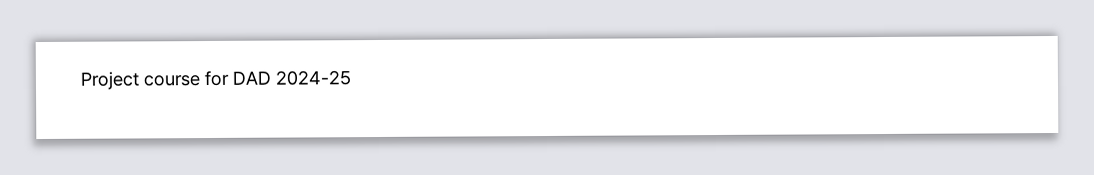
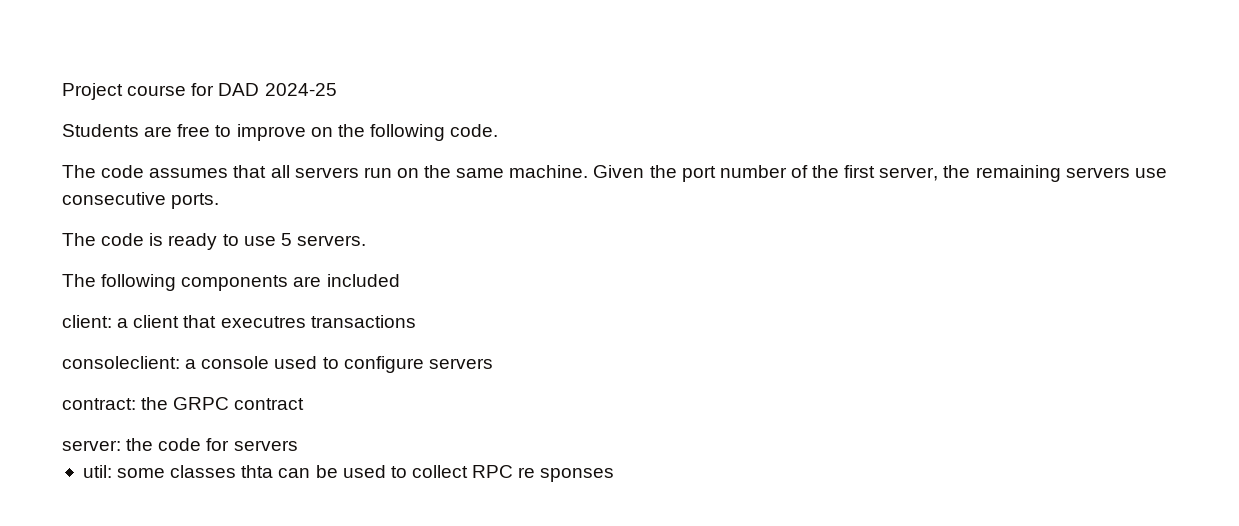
+ Students are free to improve on the following code.
+ The code assumes that all servers run on the same machine. Given the port number of the first server, the remaining servers use consecutive ports.
+ The code is ready to use 5 servers.
+ The following components are included
+ client: a client that executres transactions
+ consoleclient: a console used to configure servers
+ contract: the GRPC contract
+ server: the code for servers
+ util: some classes thta can be used to collect RPC re sponses

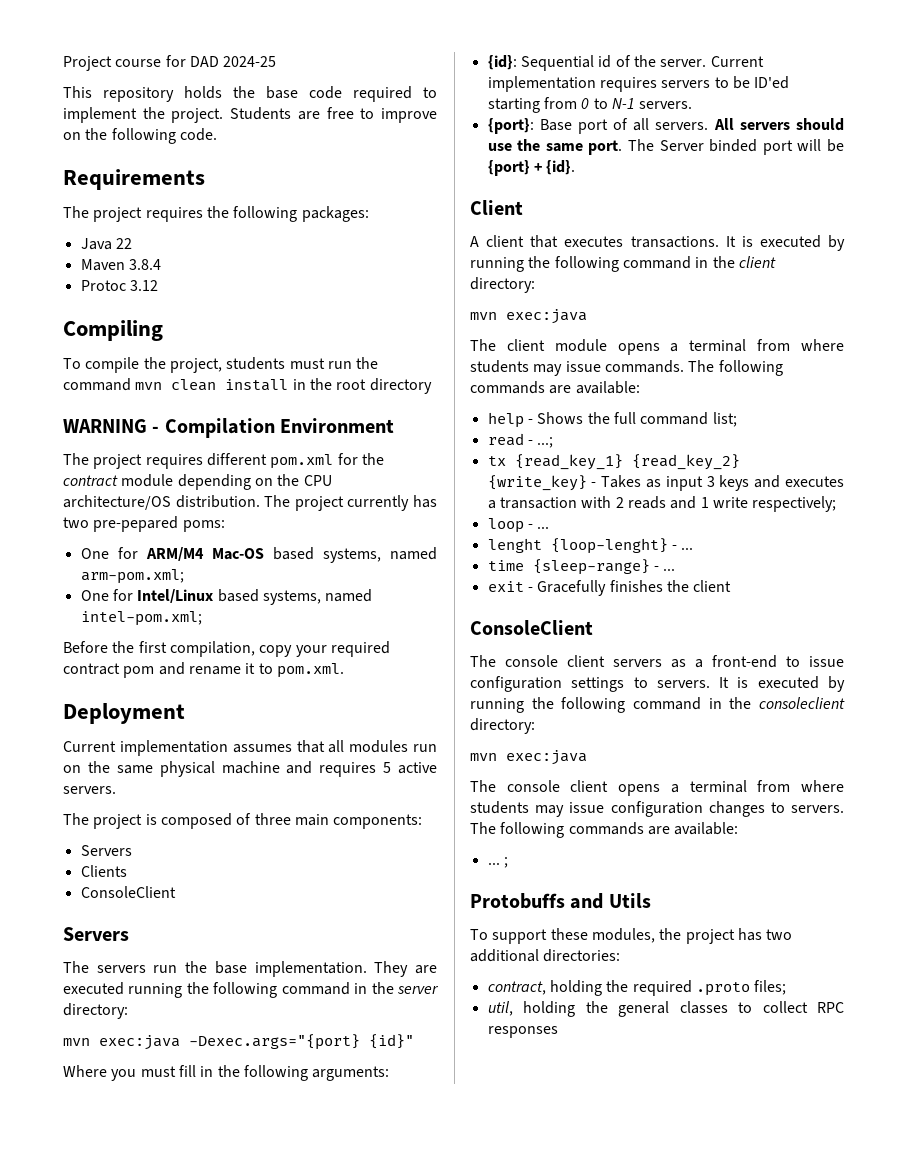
+ This repository holds the base code required to implement the project.
- The code assumes that all servers run on the same machine. Given the port number of the first server, the remaining servers use consecutive ports.
- The code is ready to use 5 servers.
- The following components are included
- client: a client that executres transactions
- consoleclient: a console used to configure servers
- contract: the GRPC contract
- server: the code for servers
- util: some classes thta can be used to collect RPC re sponses
+ Requirements
+ The project requires the following packages:
+ Java 22
+ Maven 3.8.4
+ Protoc 3.12
+ Compiling
+ To compile the project, students must run the command mvn clean install in the root directory
+ WARNING - Compilation Environment
+ The project requires different pom.xml for the contract module depending on the CPU architecture/OS distribution. The project currently has two pre-pepared poms:
+ One for ARM/M4 Mac-OS based systems, named arm-pom.xml;
+ One for Intel/Linux based systems, named intel-pom.xml;
+ Before the first compilation, copy your required contract pom and rename it to pom.xml.
+ Deployment
+ Current implementation assumes that all modules run on the same physical machine and requires 5 active servers.
+ The project is composed of three main components:
+ Servers
+ Clients
+ ConsoleClient
+ Servers
+ The servers run the base implementation. They are executed running the following command in the server directory:
+ mvn exec:java -Dexec.args="{port} {id}"
+ Where you must fill in the following arguments:
+ {id}: Sequential id of the server. Current implementation requires servers to be ID'ed starting from 0 to N-1 servers.
+ {port}: Base port of all servers. All servers should use the same port. The Server binded port will be {port} + {id}.
+ Client
+ A client that executes transactions. It is executed by running the following command in the client directory:
+ mvn exec:java
+ The client module opens a terminal from where students may issue commands. The following commands are available:
+ help - Shows the full command list;
+ read - ...;
+ tx {read_key_1} {read_key_2} {write_key} - Takes as input 3 keys and executes a transaction with 2 reads and 1 write respectively;
+ loop - ...
+ lenght {loop-lenght} - ...
+ time {sleep-range} - ...
+ exit - Gracefully finishes the client
+ ConsoleClient
+ The console client servers as a front-end to issue configuration settings to servers. It is executed by running the following command in the consoleclient directory:
+ mvn exec:java
+ The console client opens a terminal from where students may issue configuration changes to servers. The following commands are available:
+ ... ;
+ Protobuffs and Utils
+ To support these modules, the project has two additional directories:
+ contract, holding the required .proto files;
+ util, holding the general classes to collect RPC responses

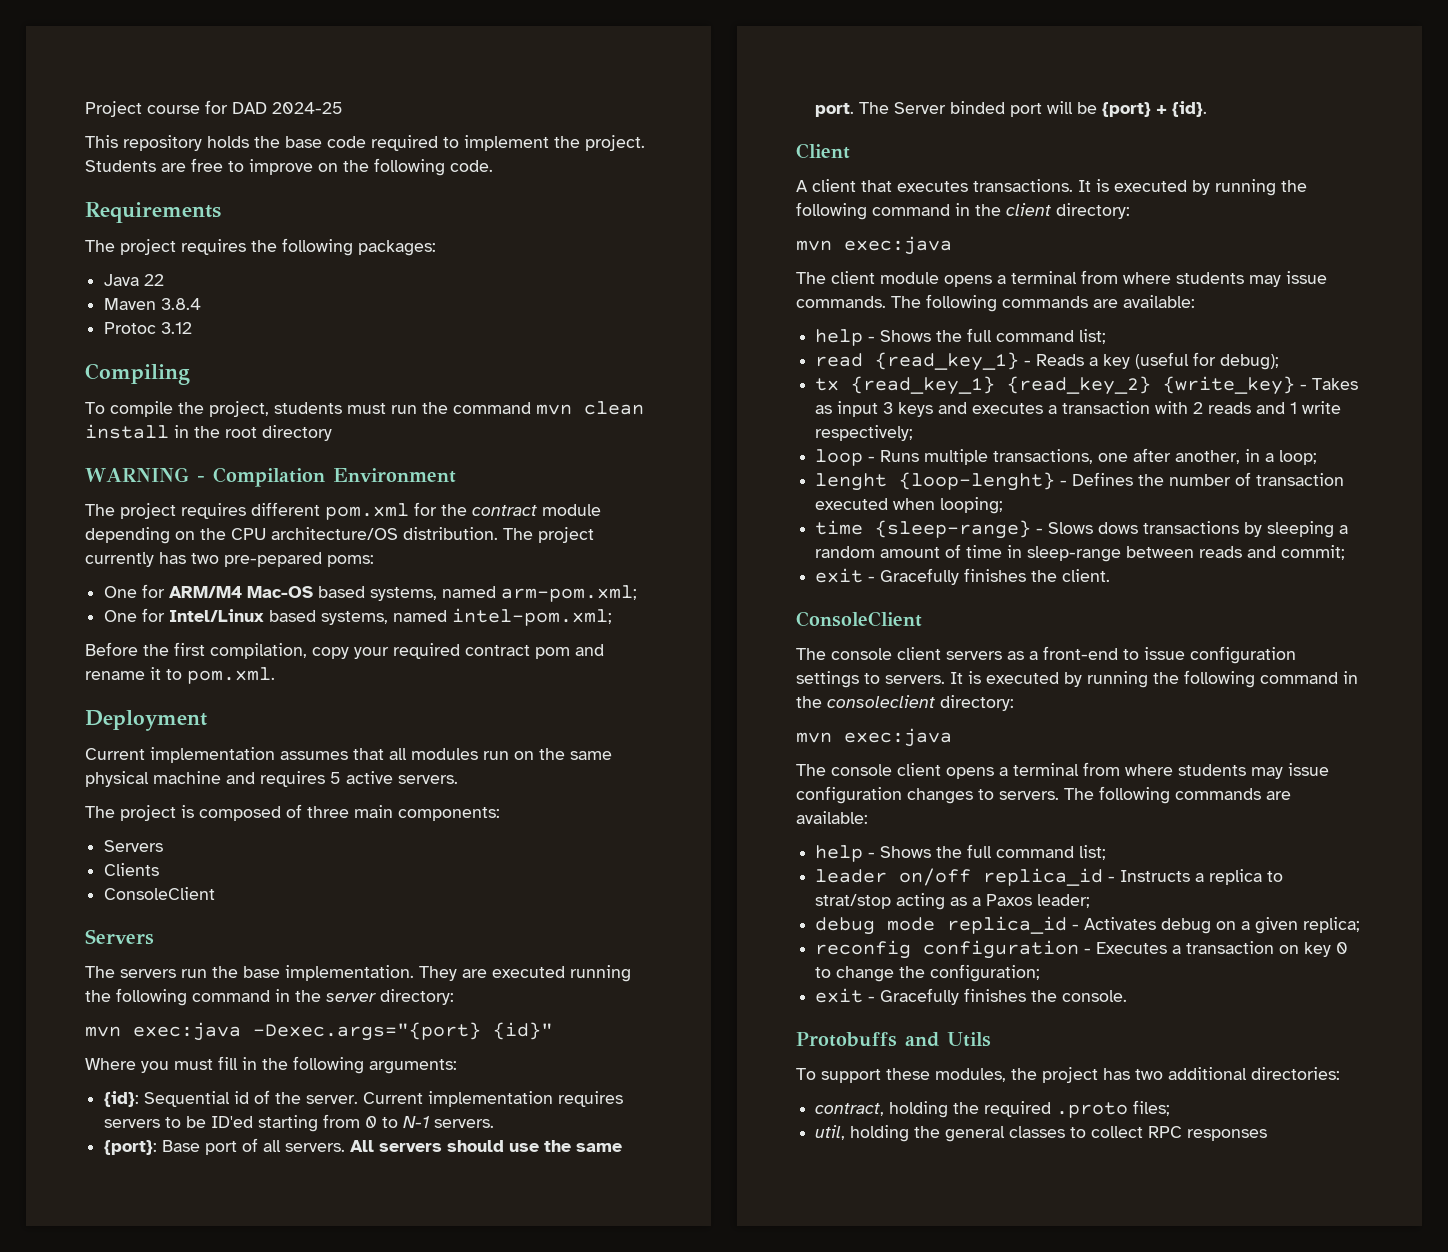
- read - ...;
+ read {read_key_1} - Reads a key (useful for debug);
- loop - ...
- lenght {loop-lenght} - ...
- time {sleep-range} - ...
- exit - Gracefully finishes the client
+ loop - Runs multiple transactions, one after another, in a loop;
+ lenght {loop-lenght} - Defines the number of transaction executed when looping;
+ time {sleep-range} - Slows dows transactions by sleeping a random amount of time in sleep-range between reads and commit;
+ exit - Gracefully finishes the client.
  The console client opens a terminal from where students may issue configuration changes to servers. The following commands are available:
- ... ;
+ help - Shows the full command list;
+ leader on/off replica_id - Instructs a replica to strat/stop acting as a Paxos leader;
+ debug mode replica_id - Activates debug on a given replica;
+ reconfig configuration - Executes a transaction on key 0 to change the configuration;
+ exit - Gracefully finishes the console.

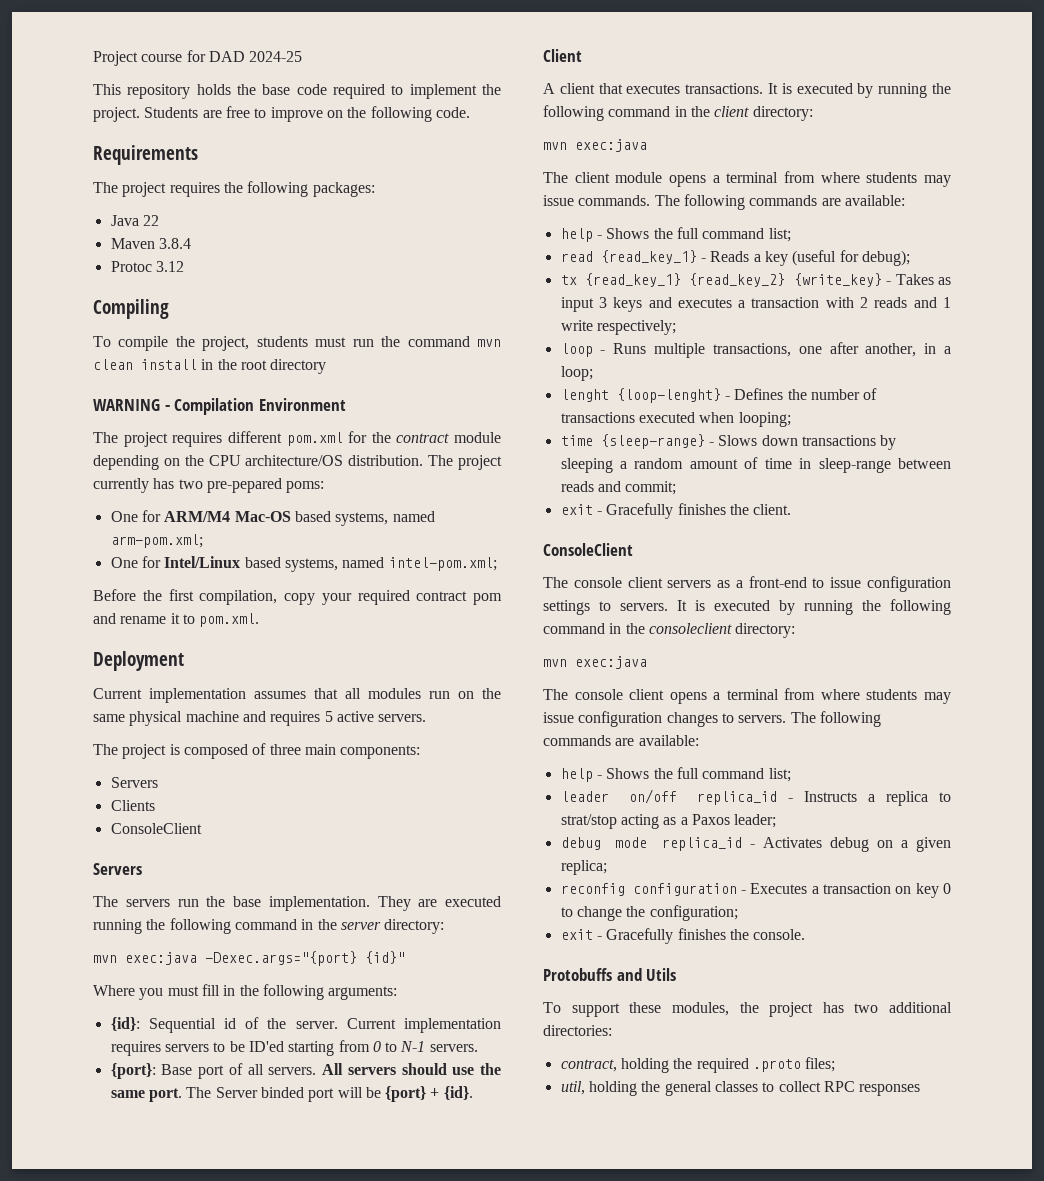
- lenght {loop-lenght} - Defines the number of transaction executed when looping;
+ lenght {loop-lenght} - Defines the number of transactions executed when looping;
- time {sleep-range} - Slows dows transactions by sleeping a random amount of time in sleep-range between reads and commit;
+ time {sleep-range} - Slows down transactions by sleeping a random amount of time in sleep-range between reads and commit;

